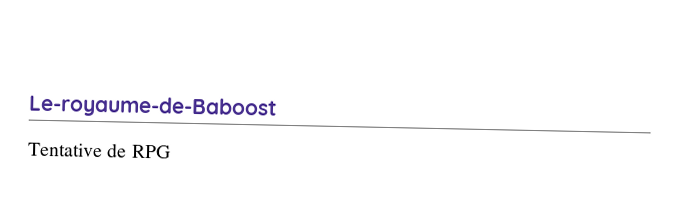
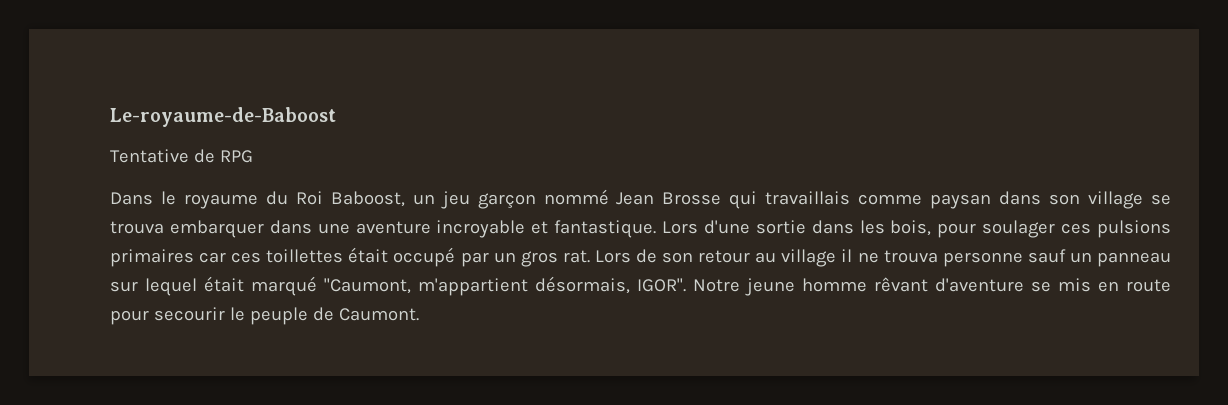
+ Dans le royaume du Roi Baboost, un jeu garçon nommé Jean Brosse qui travaillais comme paysan dans son village se trouva embarquer dans une aventure incroyable et fantastique. Lors d'une sortie dans les bois, pour soulager ces pulsions primaires car ces toillettes était occupé par un gros rat. Lors de son retour au village il ne trouva personne sauf un panneau sur lequel était marqué "Caumont, m'appartient désormais, IGOR". Notre jeune homme rêvant d'aventure se mis en route pour secourir le peuple de Caumont.

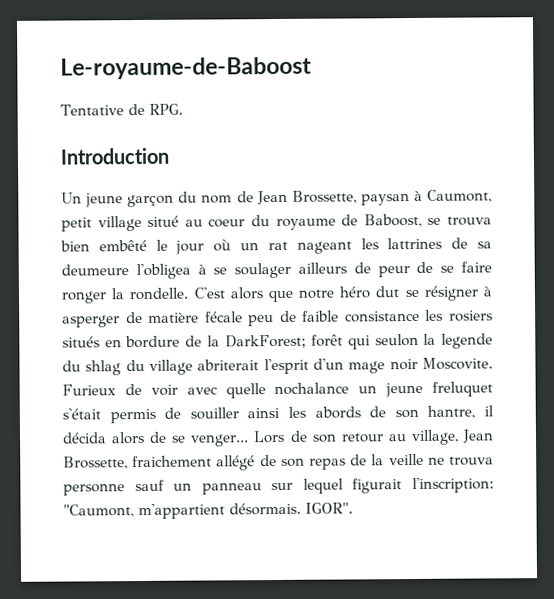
- Tentative de RPG
- Dans le royaume du Roi Baboost, un jeu garçon nommé Jean Brosse qui travaillais comme paysan dans son village se trouva embarquer dans une aventure incroyable et fantastique. Lors d'une sortie dans les bois, pour soulager ces pulsions primaires car ces toillettes était occupé par un gros rat.
+ Tentative de RPG.
+ Introduction
+ Un jeune garçon du nom de Jean Brossette, paysan à Caumont, petit village situé au coeur du royaume de Baboost, se trouva bien embêté le jour où un rat nageant les lattrines de sa deumeure l'obligea à se soulager ailleurs de peur de se faire ronger la rondelle. C'est alors que notre héro dut se résigner à asperger de matière fécale peu de faible consistance les rosiers situés en bordure de la DarkForest; forêt qui seulon la legende du shlag du village abriterait l'esprit d'un mage noir Moscovite. Furieux de voir avec quelle nochalance un jeune freluquet s'était permis de souiller ainsi les abords de son hantre, il décida alors de se venger...
- Lors de son retour au village il ne trouva personne sauf un panneau sur lequel était marqué "Caumont, m'appartient désormais, IGOR". Notre jeune homme rêvant d'aventure se mis en route pour secourir le peuple de Caumont.
+ Lors de son retour au village, Jean Brossette, fraichement allégé de son repas de la veille ne trouva personne sauf un panneau sur lequel figurait l'inscription: "Caumont, m'appartient désormais. IGOR".

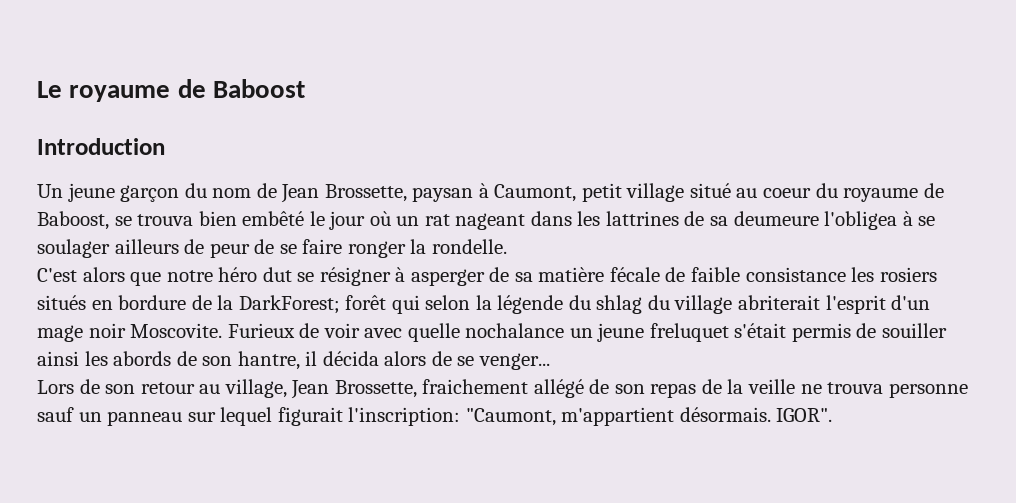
- Le-royaume-de-Baboost
- Tentative de RPG.
+ Le royaume de Baboost
- Un jeune garçon du nom de Jean Brossette, paysan à Caumont, petit village situé au coeur du royaume de Baboost, se trouva bien embêté le jour où un rat nageant les lattrines de sa deumeure l'obligea à se soulager ailleurs de peur de se faire ronger la rondelle. C'est alors que notre héro dut se résigner à asperger de matière fécale peu de faible consistance les rosiers situés en bordure de la DarkForest;
+ Un jeune garçon du nom de Jean Brossette, paysan à Caumont, petit village situé au coeur du royaume de Baboost, se trouva bien embêté le jour où un rat nageant dans les lattrines de sa deumeure l'obligea à se soulager ailleurs de peur de se faire ronger la rondelle.
+ C'est alors que notre héro dut se résigner à asperger de sa matière fécale de faible consistance les rosiers situés en bordure de la DarkForest;
- forêt qui seulon la legende du shlag du village abriterait l'esprit d'un mage noir Moscovite.
+ forêt qui selon la légende du shlag du village abriterait l'esprit d'un mage noir Moscovite.
- Furieux de voir avec quelle nochalance un jeune freluquet s'était permis de souiller ainsi les abords de son hantre, il décida alors de se venger... Lors de son retour au village, Jean Brossette, fraichement allégé de son repas de la veille ne trouva personne sauf un panneau sur lequel figurait l'inscription: "Caumont, m'appartient désormais.
+ Furieux de voir avec quelle nochalance un jeune freluquet s'était permis de souiller ainsi les abords de son hantre, il décida alors de se venger...
+ Lors de son retour au village, Jean Brossette, fraichement allégé de son repas de la veille ne trouva personne sauf un panneau sur lequel figurait l'inscription: "Caumont, m'appartient désormais.

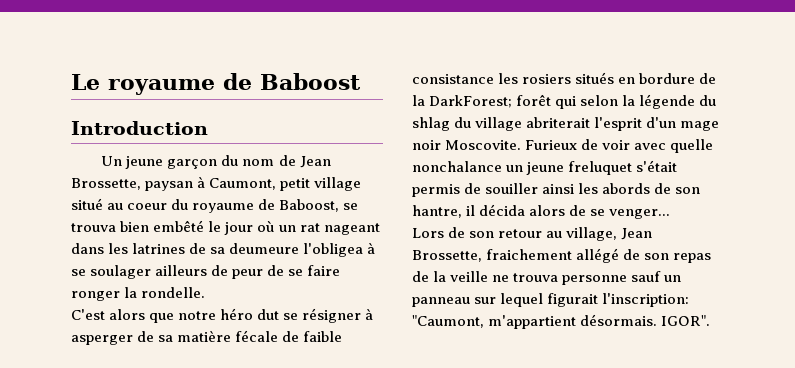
- Un jeune garçon du nom de Jean Brossette, paysan à Caumont, petit village situé au coeur du royaume de Baboost, se trouva bien embêté le jour où un rat nageant dans les lattrines de sa deumeure l'obligea à se soulager ailleurs de peur de se faire ronger la rondelle.
+ Un jeune garçon du nom de Jean Brossette, paysan à Caumont, petit village situé au coeur du royaume de Baboost, se trouva bien embêté le jour où un rat nageant dans les latrines de sa deumeure l'obligea à se soulager ailleurs de peur de se faire ronger la rondelle.
- Furieux de voir avec quelle nochalance un jeune freluquet s'était permis de souiller ainsi les abords de son hantre, il décida alors de se venger...
+ Furieux de voir avec quelle nonchalance un jeune freluquet s'était permis de souiller ainsi les abords de son hantre, il décida alors de se venger...

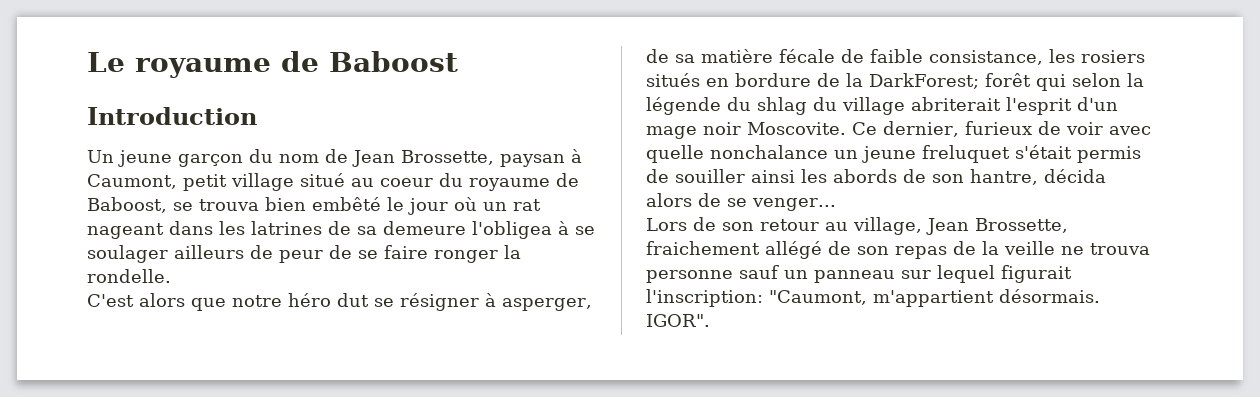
- Un jeune garçon du nom de Jean Brossette, paysan à Caumont, petit village situé au coeur du royaume de Baboost, se trouva bien embêté le jour où un rat nageant dans les latrines de sa deumeure l'obligea à se soulager ailleurs de peur de se faire ronger la rondelle.
+ Un jeune garçon du nom de Jean Brossette, paysan à Caumont, petit village situé au coeur du royaume de Baboost, se trouva bien embêté le jour où un rat nageant dans les latrines de sa demeure l'obligea à se soulager ailleurs de peur de se faire ronger la rondelle.
- C'est alors que notre héro dut se résigner à asperger de sa matière fécale de faible consistance les rosiers situés en bordure de la DarkForest; forêt qui selon la légende du shlag du village abriterait l'esprit d'un mage noir Moscovite.
+ C'est alors que notre héro dut se résigner à asperger, de sa matière fécale de faible consistance, les rosiers situés en bordure de la DarkForest; forêt qui selon la légende du shlag du village abriterait l'esprit d'un mage noir Moscovite.
- Furieux de voir avec quelle nonchalance un jeune freluquet s'était permis de souiller ainsi les abords de son hantre, il décida alors de se venger...
+ Ce dernier, furieux de voir avec quelle nonchalance un jeune freluquet s'était permis de souiller ainsi les abords de son hantre, décida alors de se venger...

